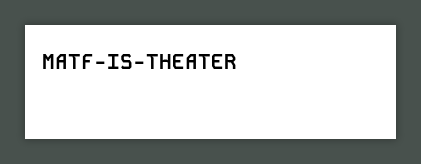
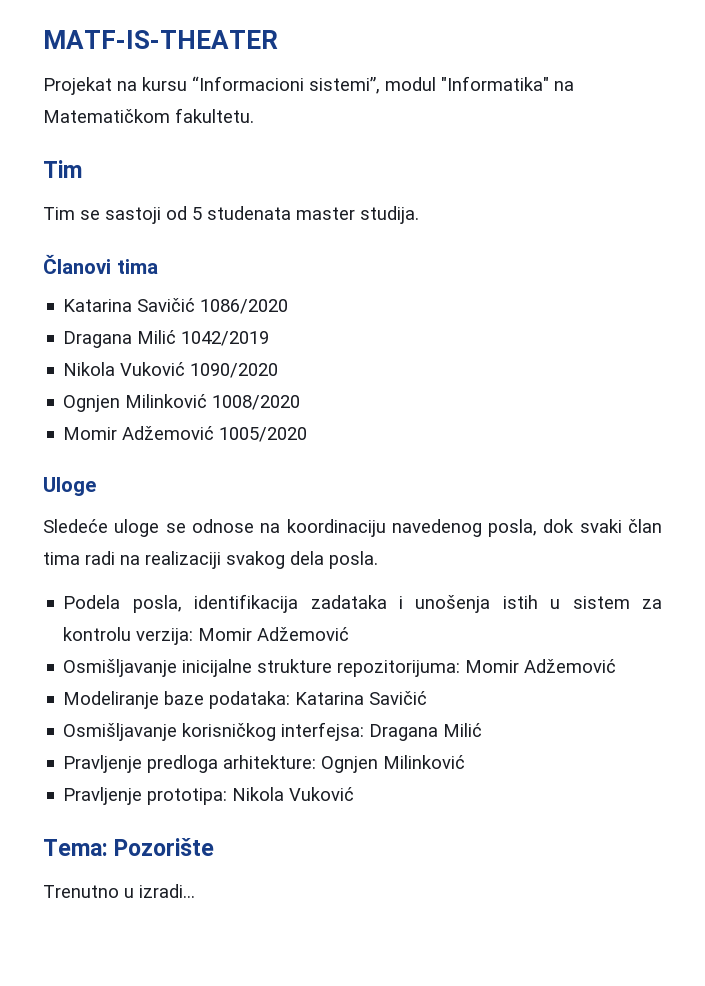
+ Projekat na kursu “Informacioni sistemi”, modul "Informatika" na Matematičkom fakultetu.
+ Tim
+ Tim se sastoji od 5 studenata master studija.
+ Članovi tima
+ Katarina Savičić 1086/2020
+ Dragana Milić 1042/2019
+ Nikola Vuković 1090/2020
+ Ognjen Milinković 1008/2020
+ Momir Adžemović 1005/2020
+ Uloge
+ Sledeće uloge se odnose na koordinaciju navedenog posla, dok svaki član tima radi na realizaciji svakog dela posla.
+ Podela posla, identifikacija zadataka i unošenja istih u sistem za kontrolu verzija: Momir Adžemović
+ Osmišljavanje inicijalne strukture repozitorijuma: Momir Adžemović
+ Modeliranje baze podataka: Katarina Savičić
+ Osmišljavanje korisničkog interfejsa: Dragana Milić
+ Pravljenje predloga arhitekture: Ognjen Milinković
+ Pravljenje prototipa: Nikola Vuković
+ Tema: Pozorište
+ Trenutno u izradi...

